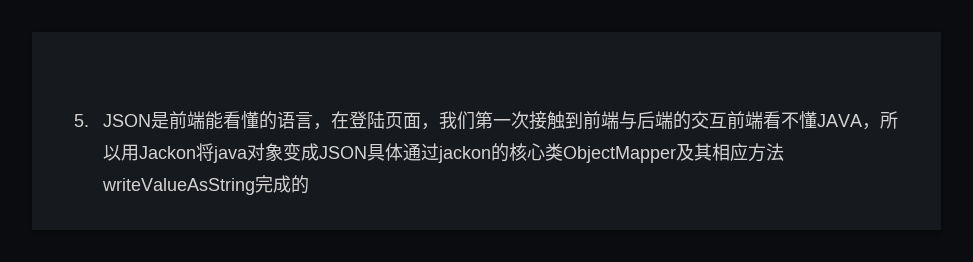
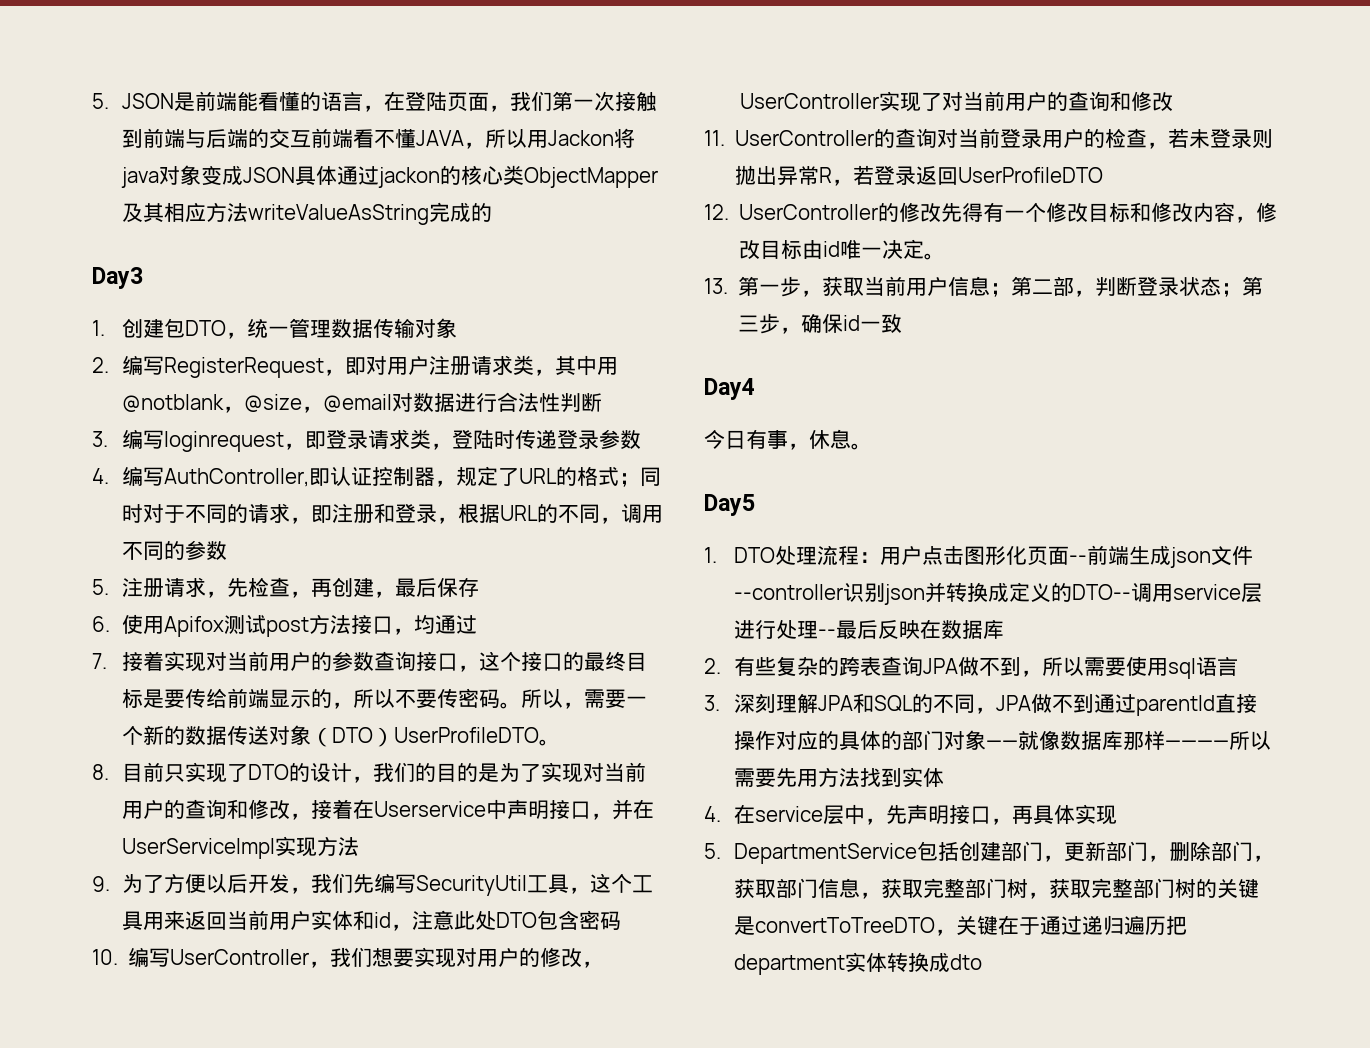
+ Day3
+ 1.创建包DTO，统一管理数据传输对象
+ 2.编写RegisterRequest，即对用户注册请求类，其中用@notblank，@size，@email对数据进行合法性判断
+ 3.编写loginrequest，即登录请求类，登陆时传递登录参数
+ 4.编写AuthController,即认证控制器，规定了URL的格式；同时对于不同的请求，即注册和登录，根据URL的不同，调用不同的参数
+ 5.注册请求，先检查，再创建，最后保存
+ 6.使用Apifox测试post方法接口，均通过
+ 7.接着实现对当前用户的参数查询接口，这个接口的最终目标是要传给前端显示的，所以不要传密码。所以，需要一个新的数据传送对象（DTO）UserProfileDTO。
+ 8.目前只实现了DTO的设计，我们的目的是为了实现对当前用户的查询和修改，接着在Userservice中声明接口，并在UserServiceImpl实现方法
+ 9.为了方便以后开发，我们先编写SecurityUtil工具，这个工具用来返回当前用户实体和id，注意此处DTO包含密码
+ 10.编写UserController，我们想要实现对用户的修改，UserController实现了对当前用户的查询和修改
+ 11. UserController的查询对当前登录用户的检查，若未登录则抛出异常R，若登录返回UserProfileDTO
+ 12. UserController的修改先得有一个修改目标和修改内容，修改目标由id唯一决定。
+ 13.第一步，获取当前用户信息；第二部，判断登录状态；第三步，确保id一致
+ Day4
+ 今日有事，休息。
+ Day5
+ 1. DTO处理流程：用户点击图形化页面--前端生成json文件--controller识别json并转换成定义的DTO--调用service层进行处理--最后反映在数据库
+ 2.有些复杂的跨表查询JPA做不到，所以需要使用sql语言
+ 3.深刻理解JPA和SQL的不同，JPA做不到通过parentId直接操作对应的具体的部门对象——就像数据库那样————所以需要先用方法找到实体
+ 4.在service层中，先声明接口，再具体实现
+ 5. DepartmentService包括创建部门，更新部门，删除部门，获取部门信息，获取完整部门树，获取完整部门树的关键是convertToTreeDTO，关键在于通过递归遍历把department实体转换成dto

